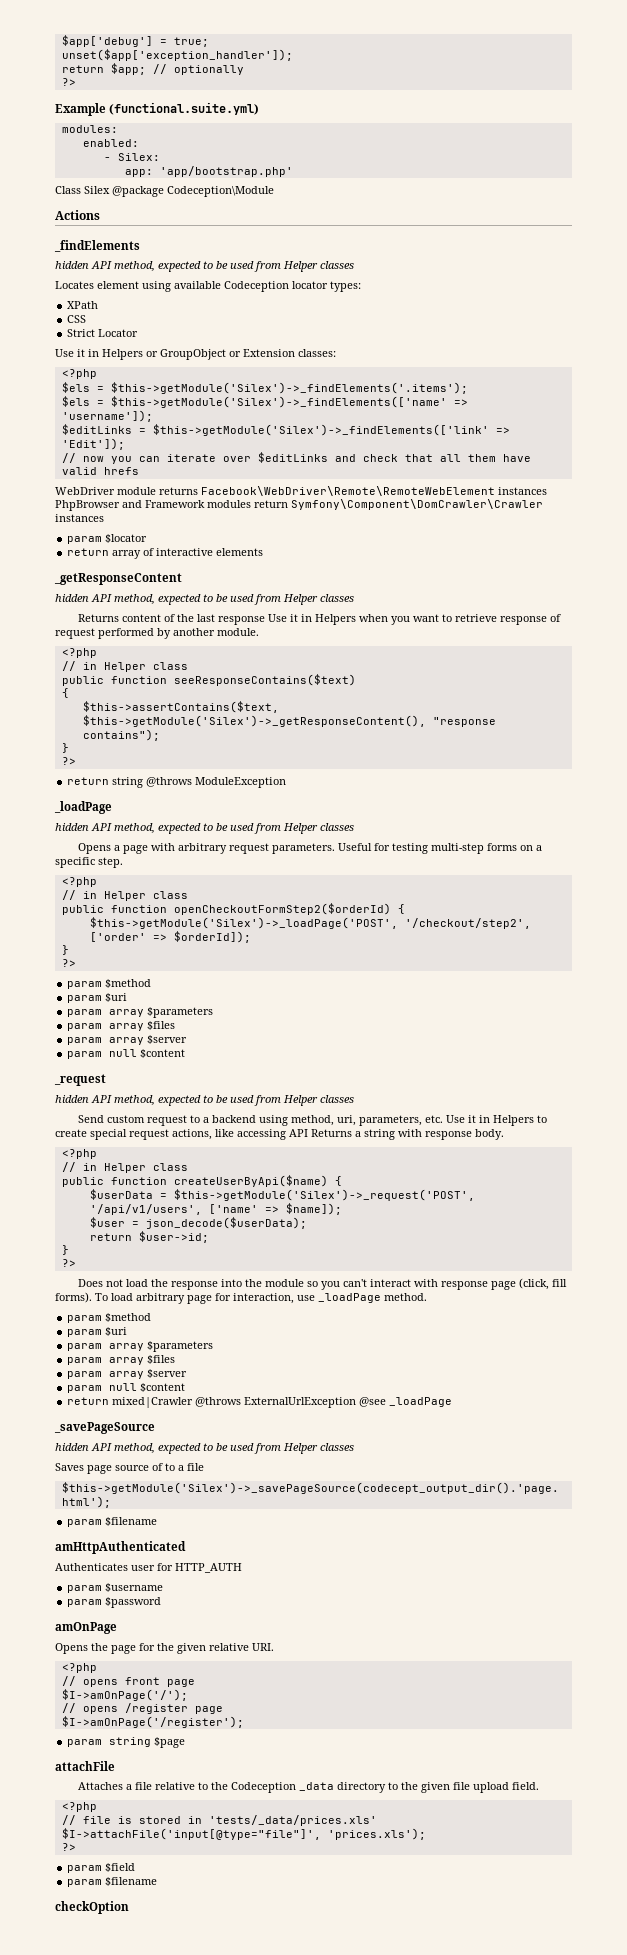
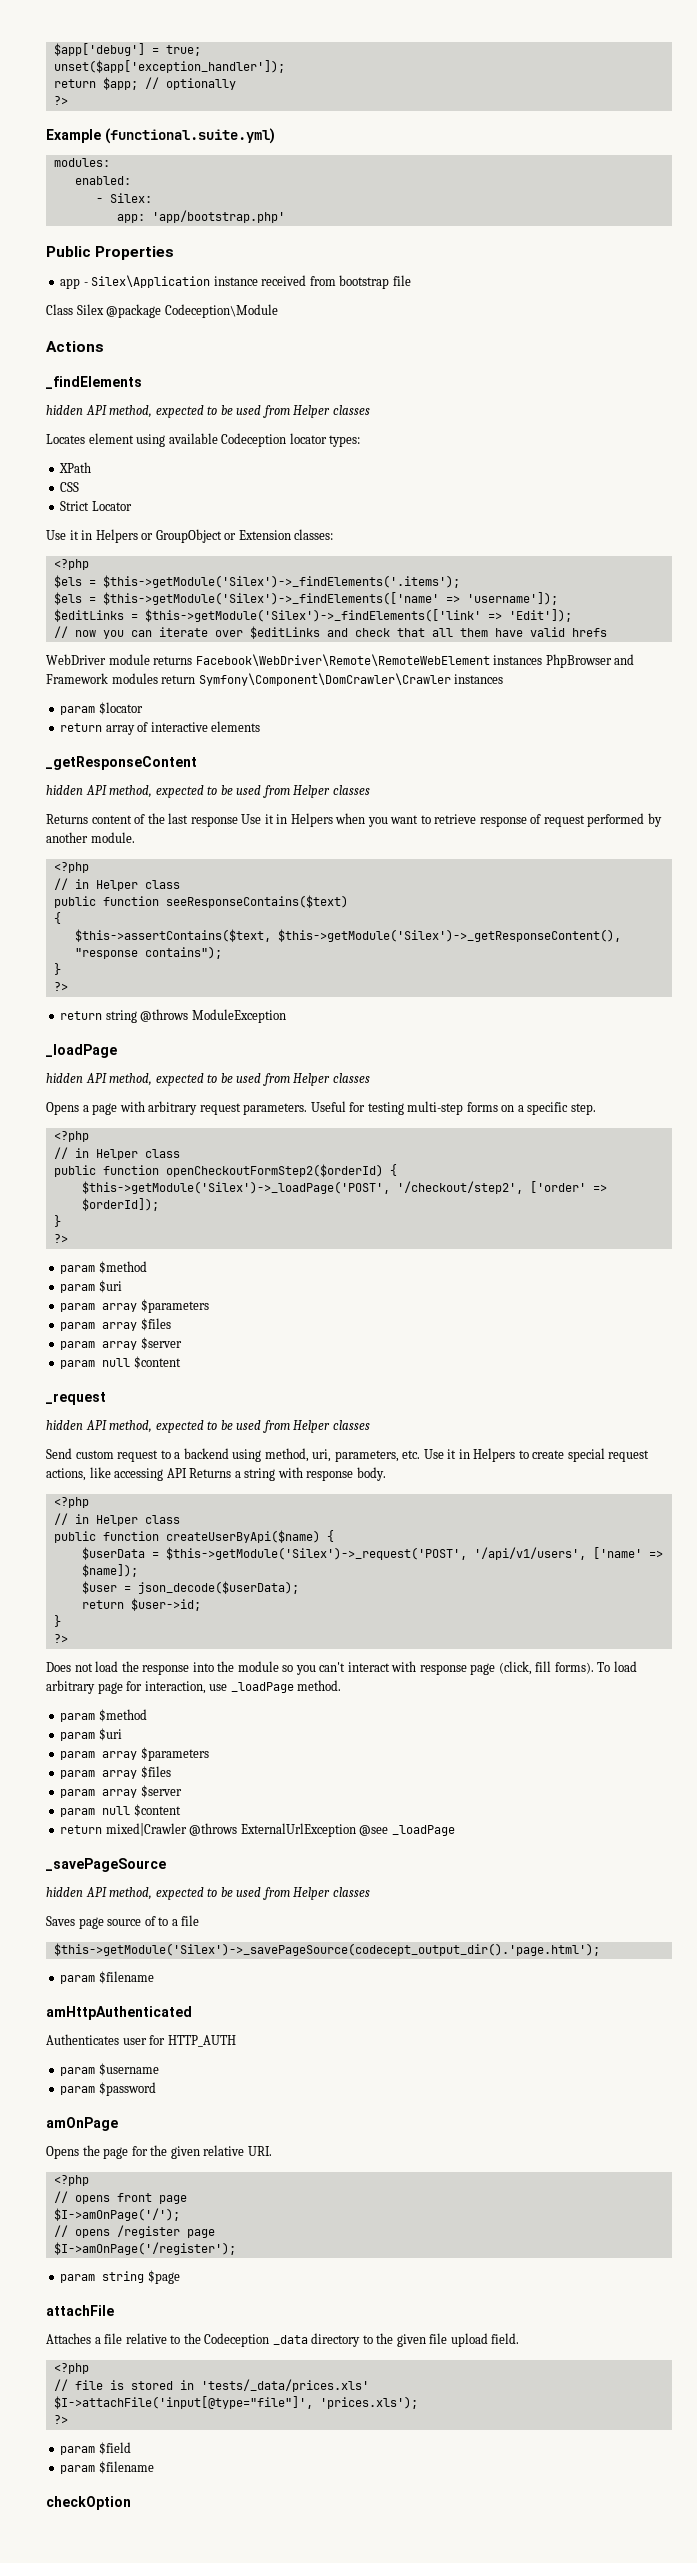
+ Public Properties
+ app - Silex\Application instance received from bootstrap file

